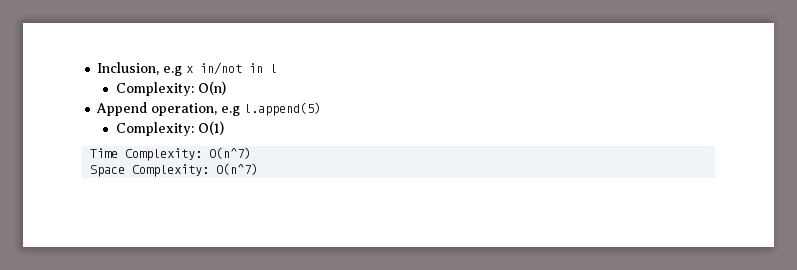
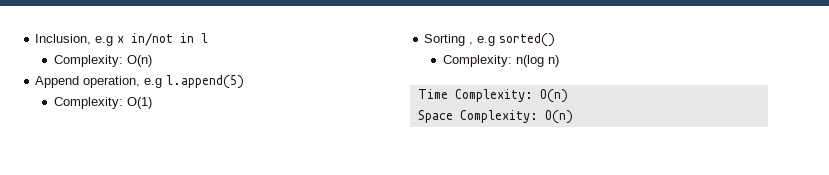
+ Sorting , e.g sorted()
+ Complexity: n(log n)
- Time Complexity: O(n^7)
+ Time Complexity: O(n)
- Space Complexity: O(n^7)
+ Space Complexity: O(n)

